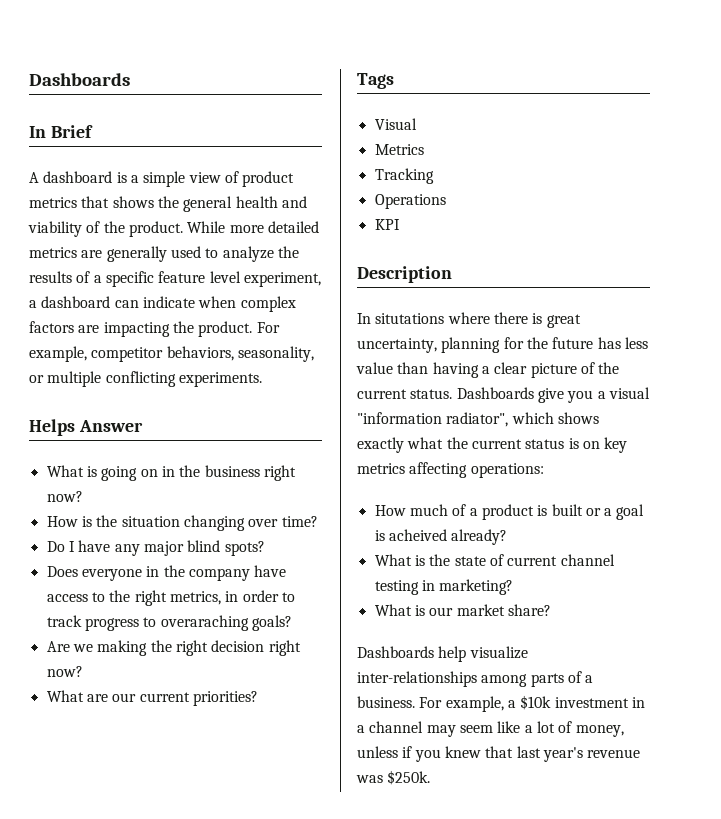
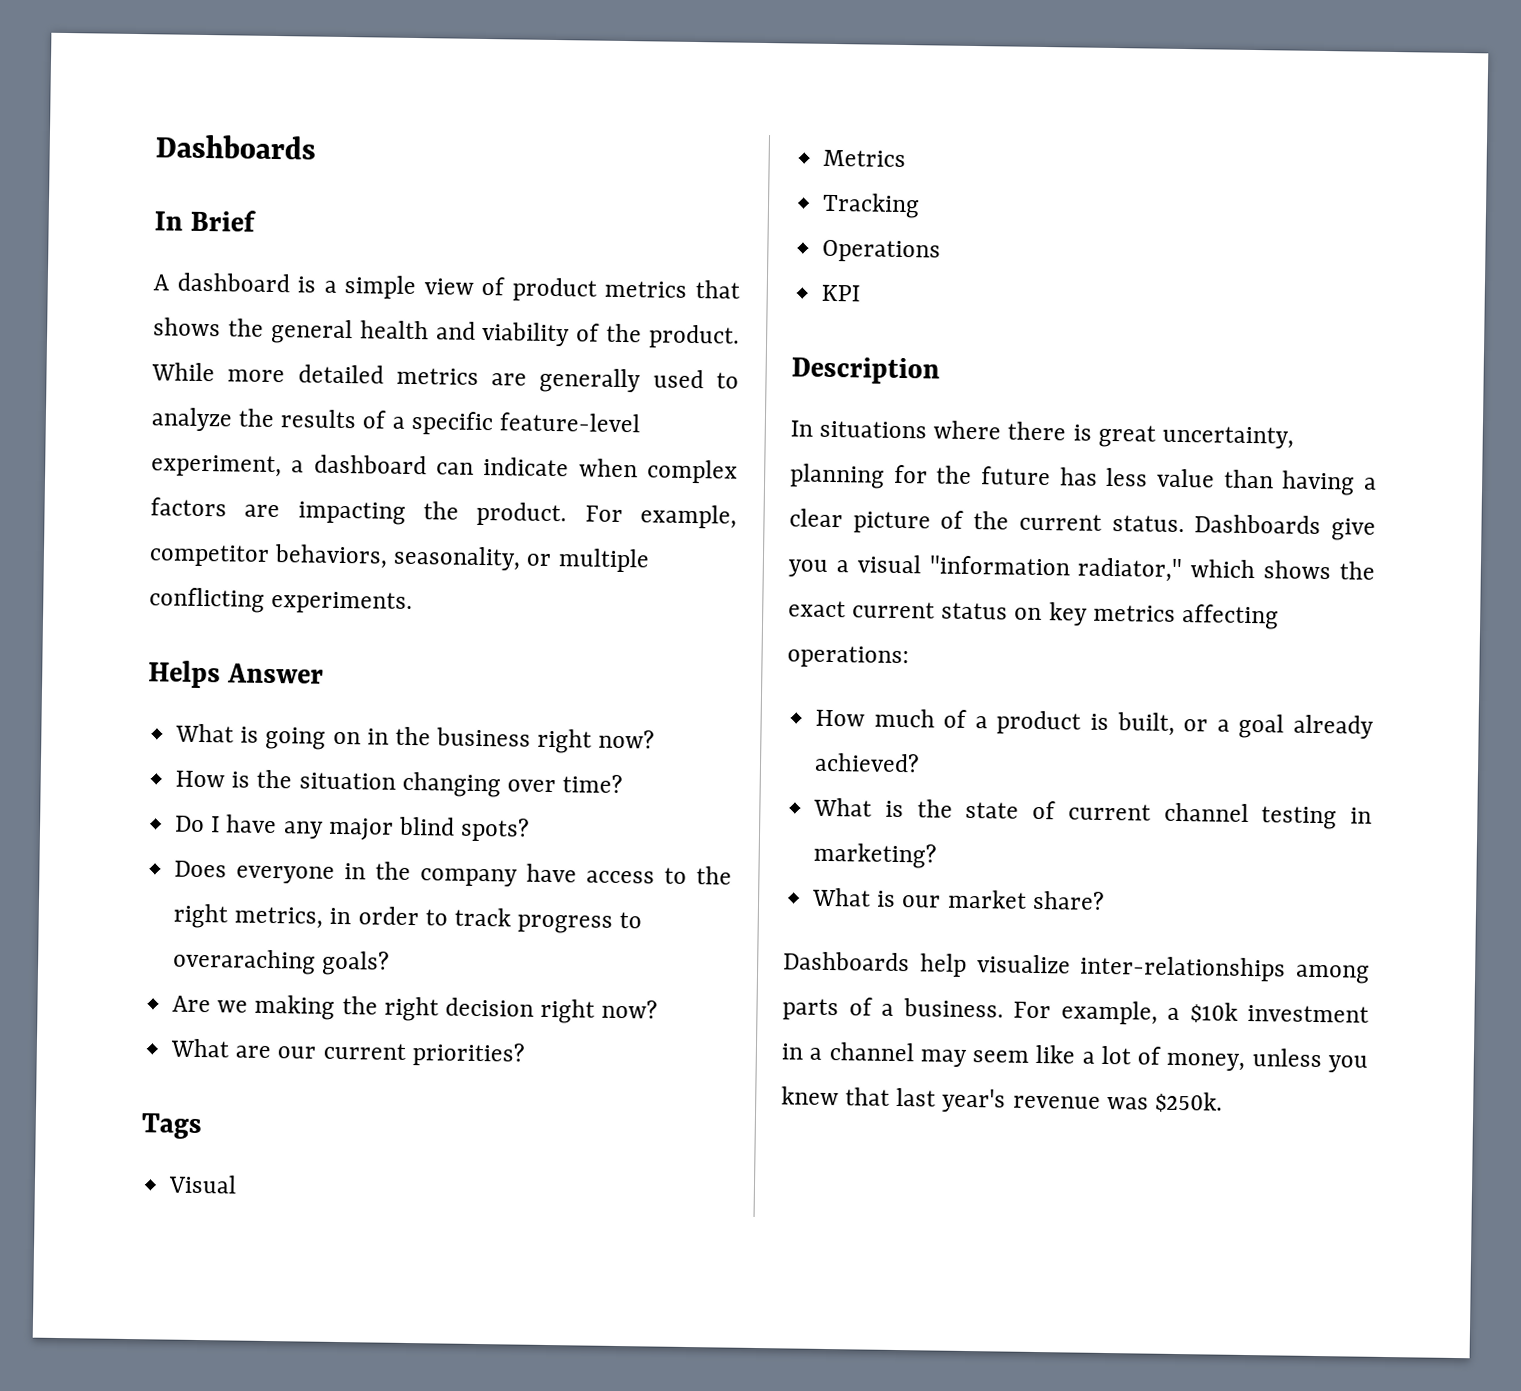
- While more detailed metrics are generally used to analyze the results of a specific feature level experiment, a dashboard can indicate when complex factors are impacting the product.
+ While more detailed metrics are generally used to analyze the results of a specific feature-level experiment, a dashboard can indicate when complex factors are impacting the product.
- In situtations where there is great uncertainty, planning for the future has less value than having a clear picture of the current status.
+ In situations where there is great uncertainty, planning for the future has less value than having a clear picture of the current status.
- Dashboards give you a visual "information radiator", which shows exactly what the current status is on key metrics affecting operations:
+ Dashboards give you a visual "information radiator," which shows the exact current status on key metrics affecting operations:
- How much of a product is built or a goal is acheived already?
+ How much of a product is built, or a goal already achieved?
- For example, a $10k investment in a channel may seem like a lot of money, unless if you knew that last year's revenue was $250k.
+ For example, a $10k investment in a channel may seem like a lot of money, unless you knew that last year's revenue was $250k.

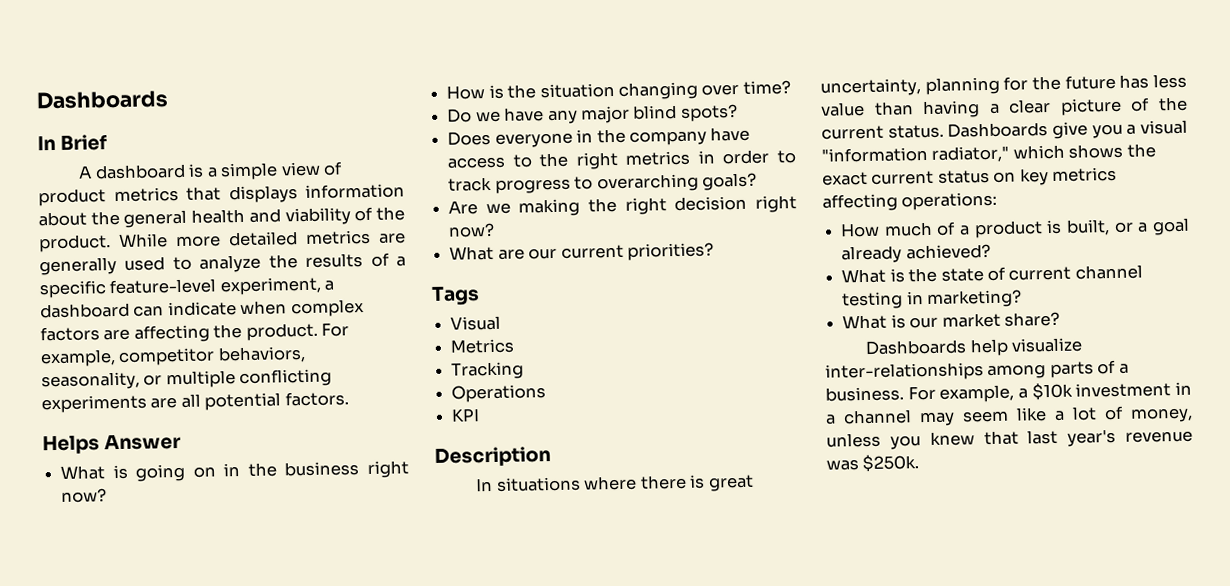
- A dashboard is a simple view of product metrics that shows the general health and viability of the product.
+ A dashboard is a simple view of product metrics that displays information about the general health and viability of the product.
- While more detailed metrics are generally used to analyze the results of a specific feature-level experiment, a dashboard can indicate when complex factors are impacting the product.
+ While more detailed metrics are generally used to analyze the results of a specific feature-level experiment, a dashboard can indicate when complex factors are affecting the product.
- For example, competitor behaviors, seasonality, or multiple conflicting experiments.
+ For example, competitor behaviors, seasonality, or multiple conflicting experiments are all potential factors.
- Do I have any major blind spots?
+ Do we have any major blind spots?
- Does everyone in the company have access to the right metrics, in order to track progress to overaraching goals?
+ Does everyone in the company have access to the right metrics in order to track progress to overarching goals?

